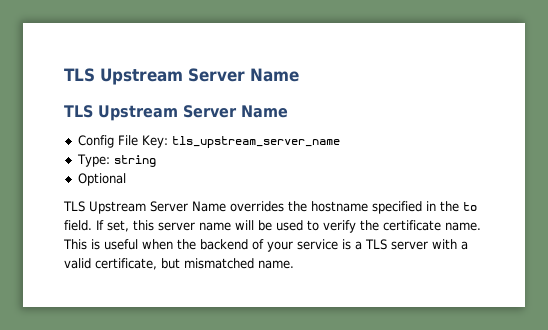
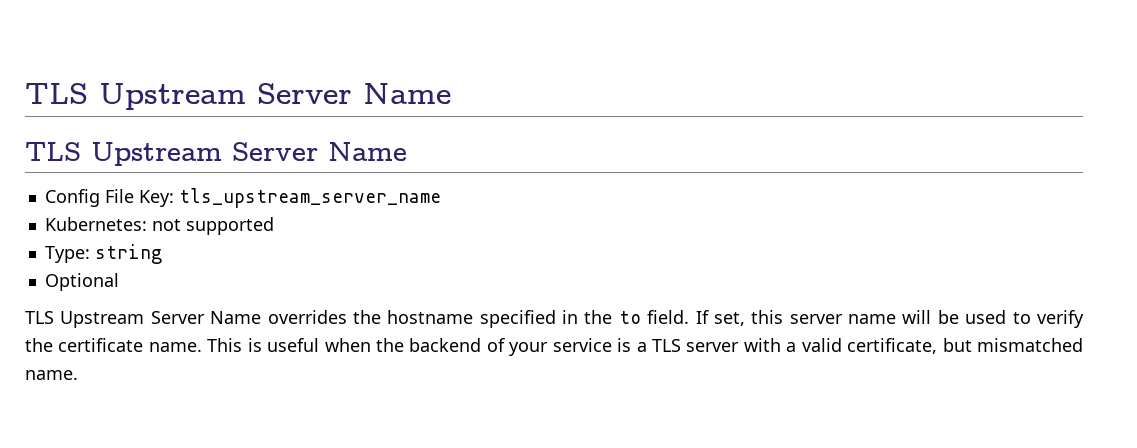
+ Kubernetes: not supported

